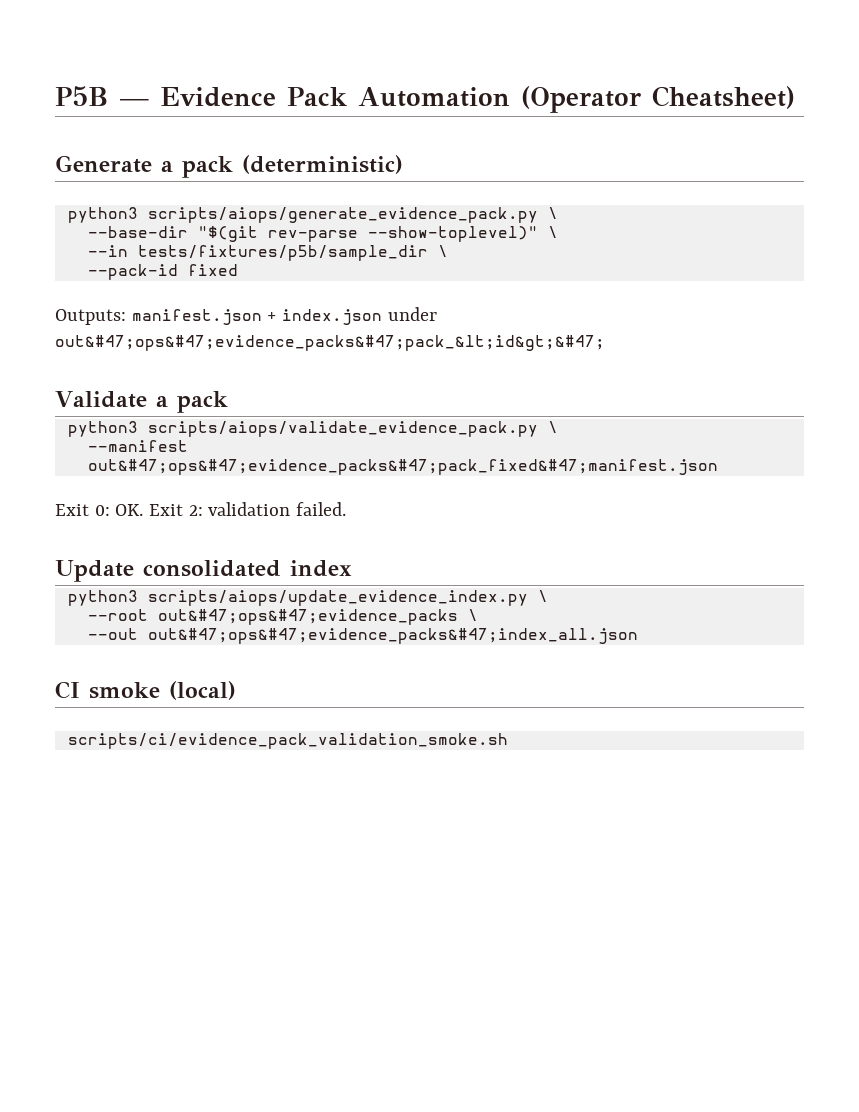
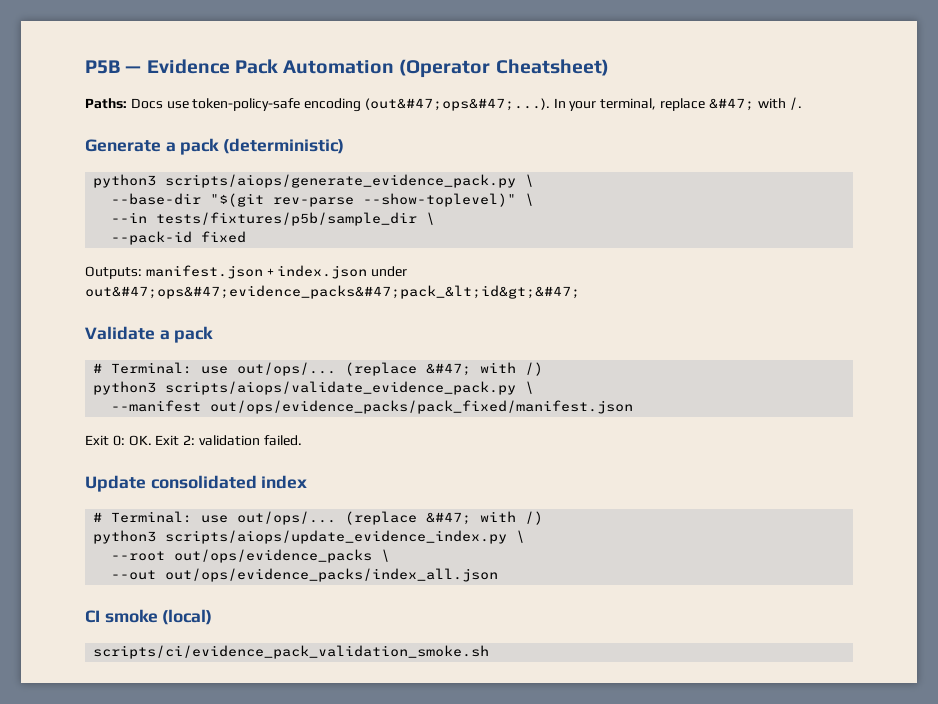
+ Paths: Docs use token-policy-safe encoding (out&#47;ops&#47;...). In your terminal, replace &#47; with /.
  Validate a pack
+ # Terminal: use out/ops/... (replace &#47; with /)
- --manifest out&#47;ops&#47;evidence_packs&#47;pack_fixed&#47;manifest.json
+ --manifest out/ops/evidence_packs/pack_fixed/manifest.json
  Update consolidated index
+ # Terminal: use out/ops/... (replace &#47; with /)
- --root out&#47;ops&#47;evidence_packs \
+ --root out/ops/evidence_packs \
- --out out&#47;ops&#47;evidence_packs&#47;index_all.json
+ --out out/ops/evidence_packs/index_all.json

